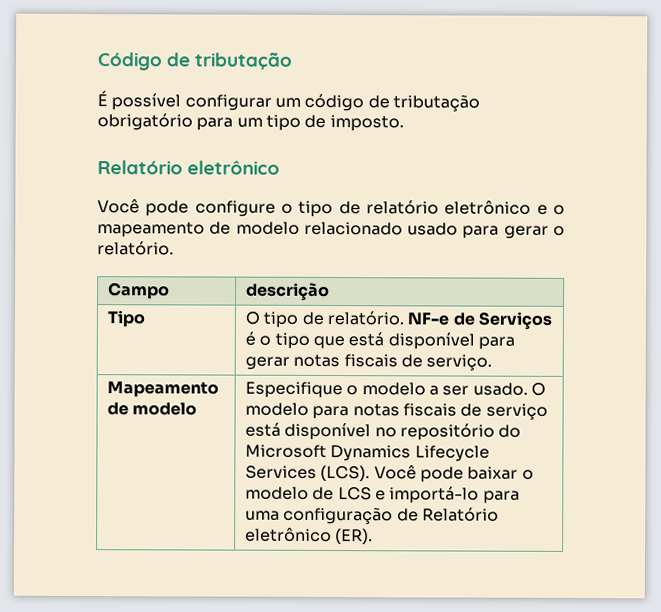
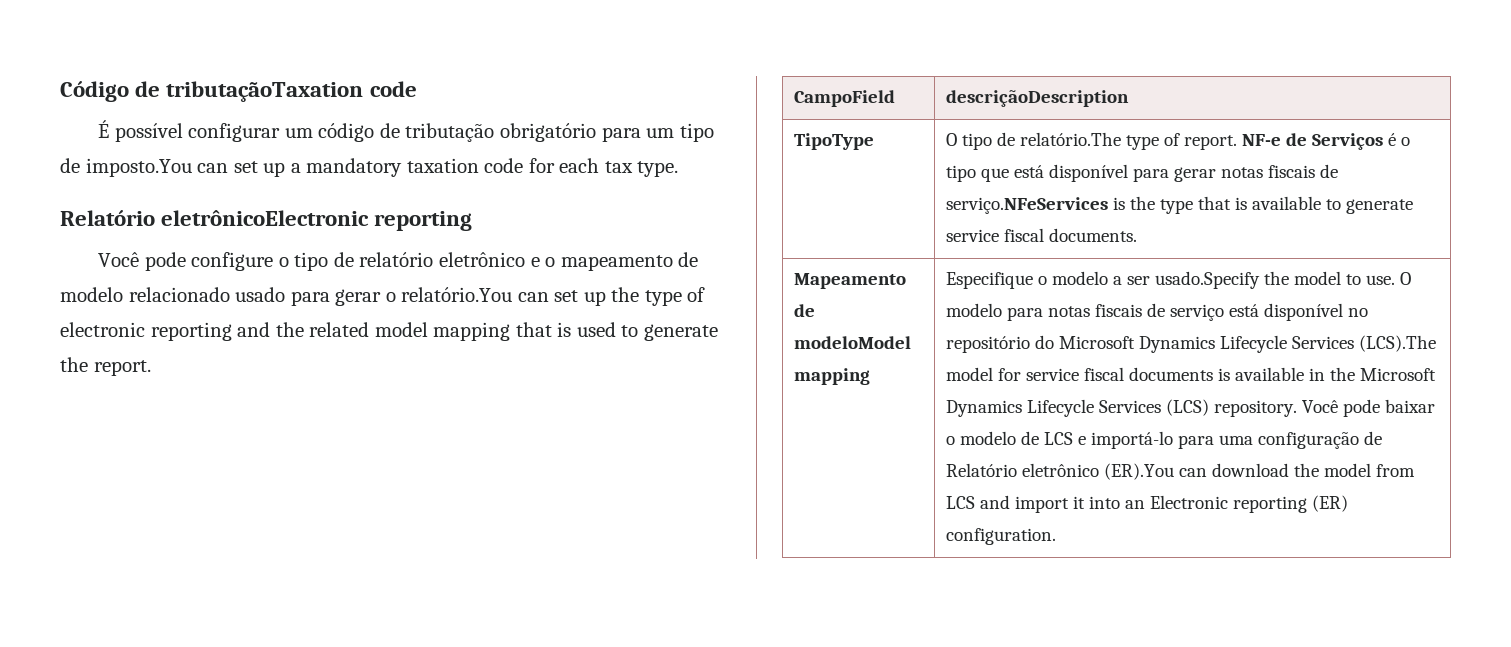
- Código de tributação
+ Código de tributaçãoTaxation code
- É possível configurar um código de tributação obrigatório para um tipo de imposto.
- Relatório eletrônico
+ É possível configurar um código de tributação obrigatório para um tipo de imposto.You can set up a mandatory taxation code for each tax type.
+ Relatório eletrônicoElectronic reporting
- Você pode configure o tipo de relatório eletrônico e o mapeamento de modelo relacionado usado para gerar o relatório.
- Campo | descrição
- Tipo | O tipo de relatório. NF-e de Serviços é o tipo que está disponível para gerar notas fiscais de serviço.
+ Você pode configure o tipo de relatório eletrônico e o mapeamento de modelo relacionado usado para gerar o relatório.You can set up the type of electronic reporting and the related model mapping that is used to generate the report.
+ CampoField | descriçãoDescription
+ TipoType | O tipo de relatório.The type of report. NF-e de Serviços é o tipo que está disponível para gerar notas fiscais de serviço.NFeServices is the type that is available to generate service fiscal documents.
- Mapeamento de modelo
+ Mapeamento de modeloModel mapping
- Especifique o modelo a ser usado.
+ Especifique o modelo a ser usado.Specify the model to use.
- O modelo para notas fiscais de serviço está disponível no repositório do Microsoft Dynamics Lifecycle Services (LCS).
+ O modelo para notas fiscais de serviço está disponível no repositório do Microsoft Dynamics Lifecycle Services (LCS).The model for service fiscal documents is available in the Microsoft Dynamics Lifecycle Services (LCS) repository.
- Você pode baixar o modelo de LCS e importá-lo para uma configuração de Relatório eletrônico (ER).
+ Você pode baixar o modelo de LCS e importá-lo para uma configuração de Relatório eletrônico (ER).You can download the model from LCS and import it into an Electronic reporting (ER) configuration.

